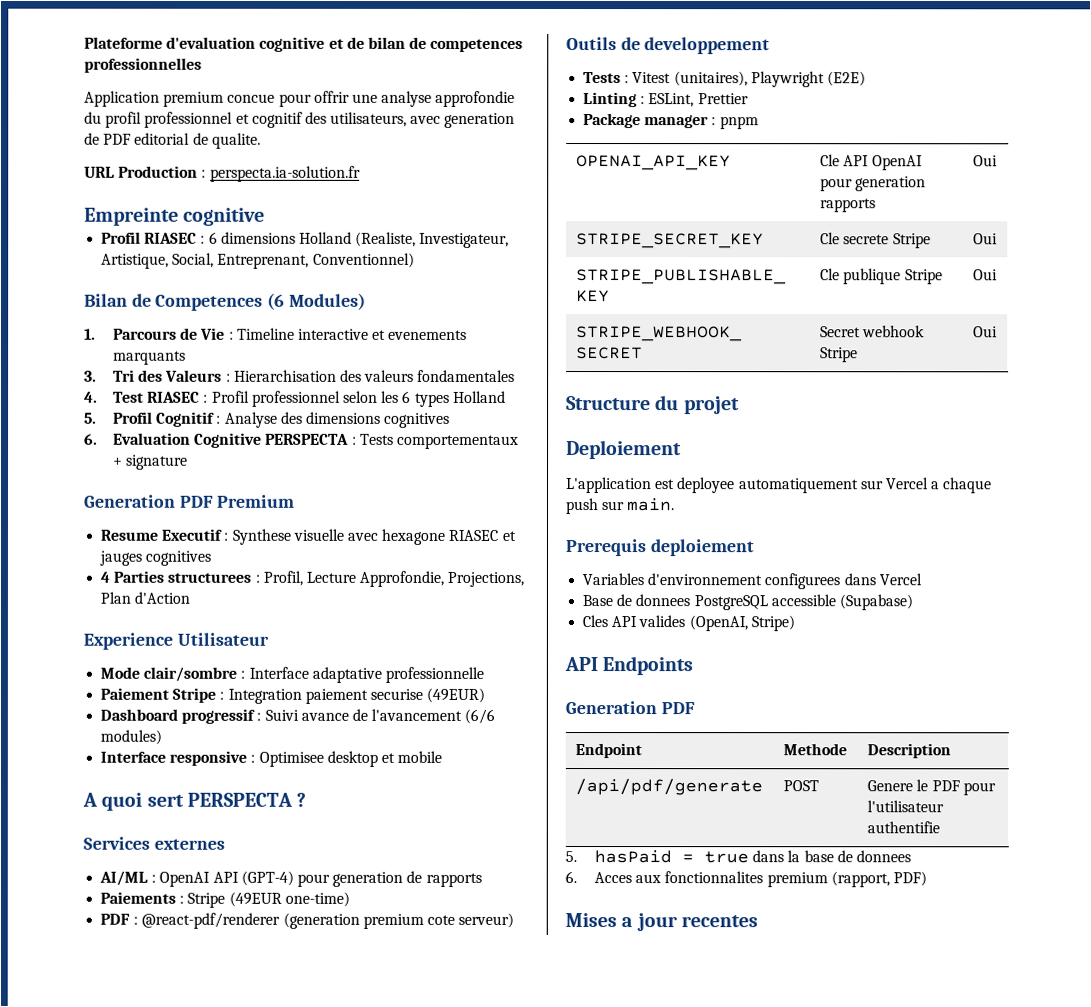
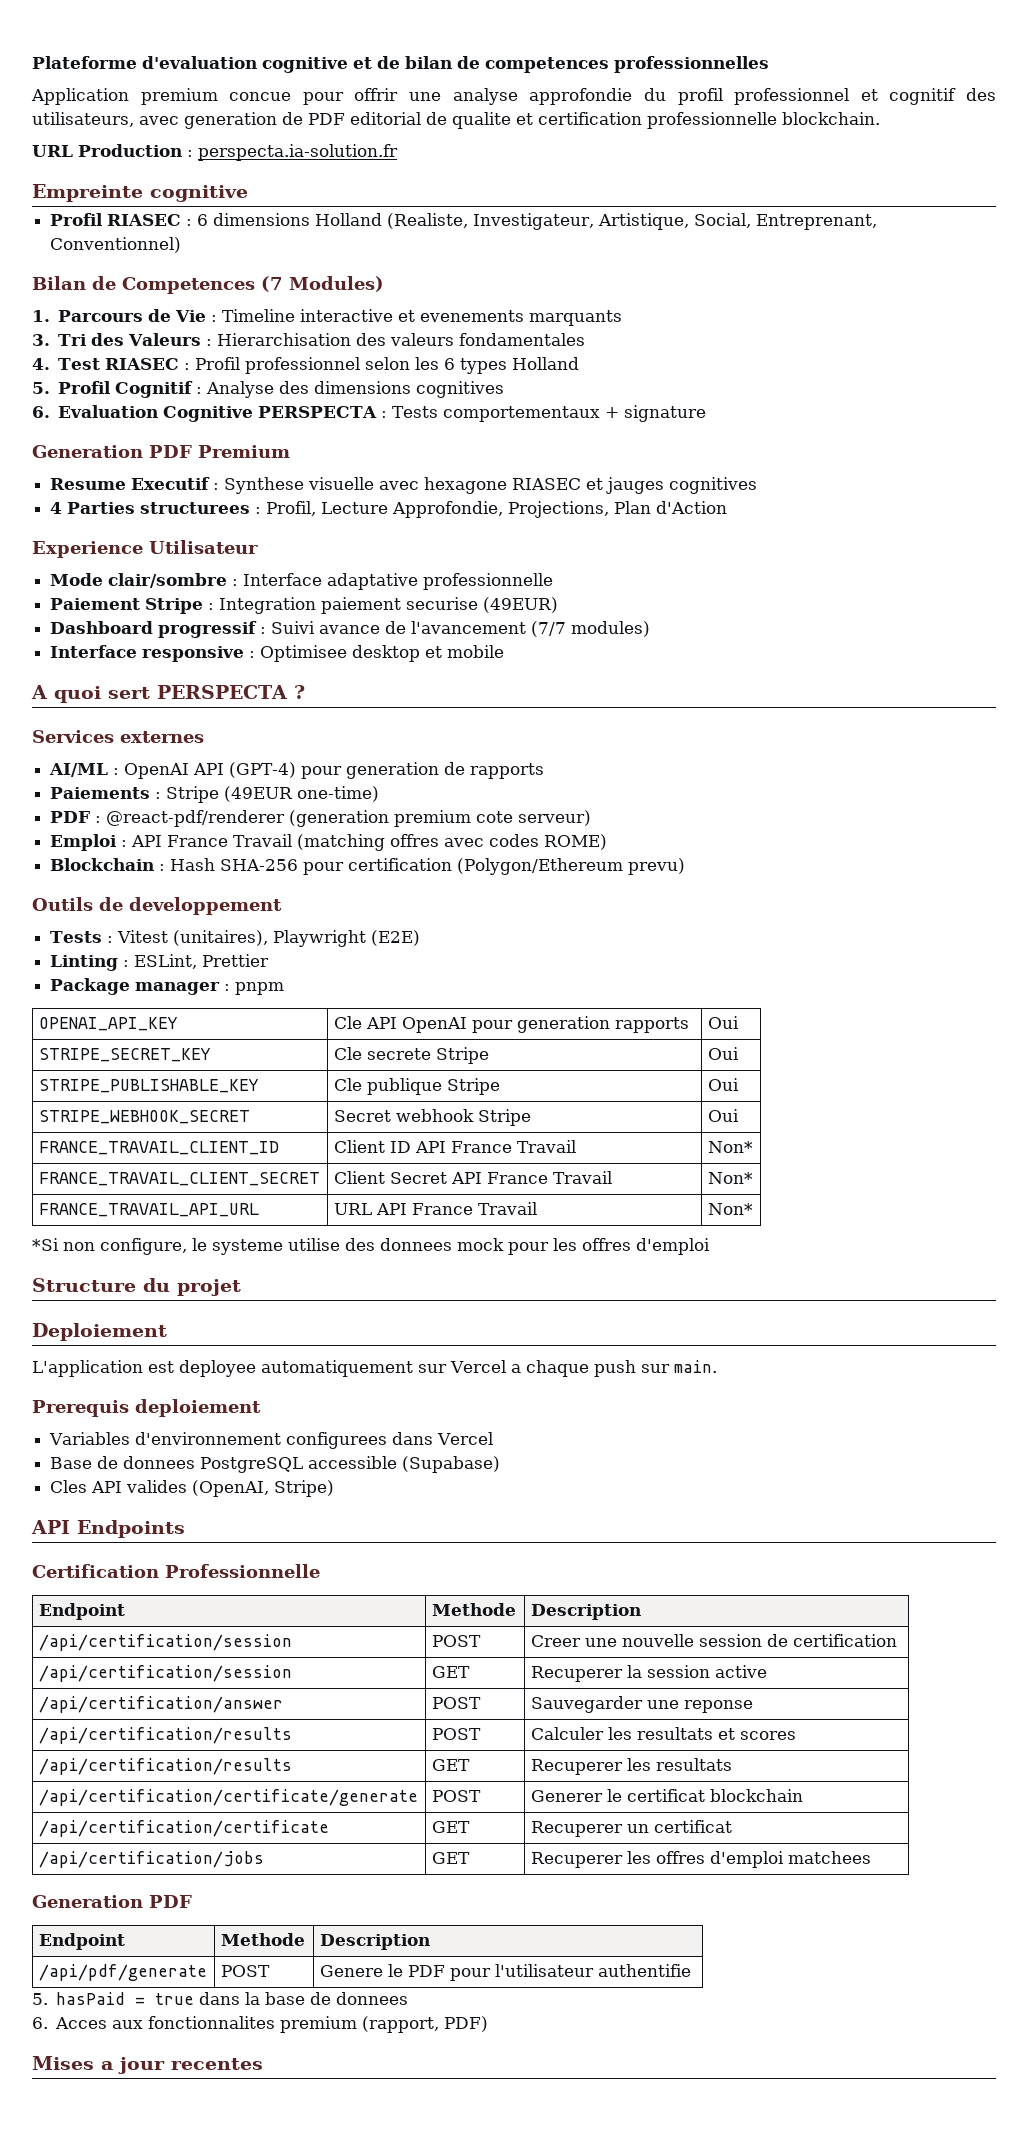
- Application premium concue pour offrir une analyse approfondie du profil professionnel et cognitif des utilisateurs, avec generation de PDF editorial de qualite.
+ Application premium concue pour offrir une analyse approfondie du profil professionnel et cognitif des utilisateurs, avec generation de PDF editorial de qualite et certification professionnelle blockchain.
- Bilan de Competences (6 Modules)
+ Bilan de Competences (7 Modules)
- Dashboard progressif : Suivi avance de l'avancement (6/6 modules)
+ Dashboard progressif : Suivi avance de l'avancement (7/7 modules)
+ Emploi : API France Travail (matching offres avec codes ROME)
+ Blockchain : Hash SHA-256 pour certification (Polygon/Ethereum prevu)
+ FRANCE_TRAVAIL_CLIENT_ID | Client ID API France Travail | Non*
+ FRANCE_TRAVAIL_CLIENT_SECRET | Client Secret API France Travail | Non*
+ FRANCE_TRAVAIL_API_URL | URL API France Travail | Non*
+ *Si non configure, le systeme utilise des donnees mock pour les offres d'emploi
+ Certification Professionnelle
+ Endpoint | Methode | Description
+ /api/certification/session | POST | Creer une nouvelle session de certification
+ /api/certification/session | GET | Recuperer la session active
+ /api/certification/answer | POST | Sauvegarder une reponse
+ /api/certification/results | POST | Calculer les resultats et scores
+ /api/certification/results | GET | Recuperer les resultats
+ /api/certification/certificate/generate | POST | Generer le certificat blockchain
+ /api/certification/certificate | GET | Recuperer un certificat
+ /api/certification/jobs | GET | Recuperer les offres d'emploi matchees

